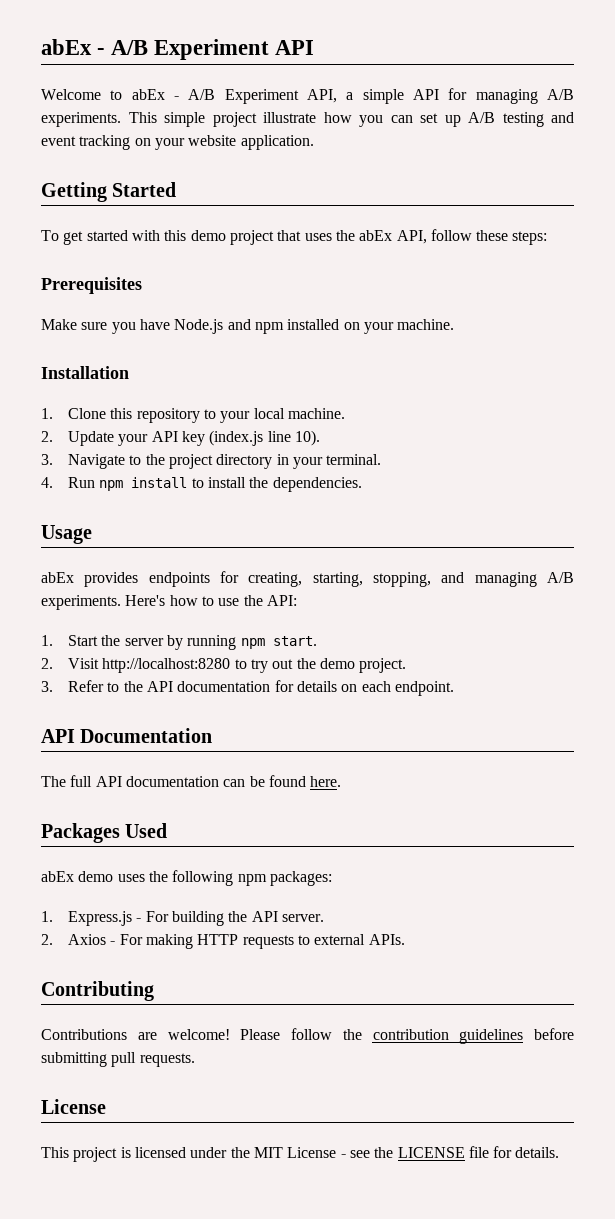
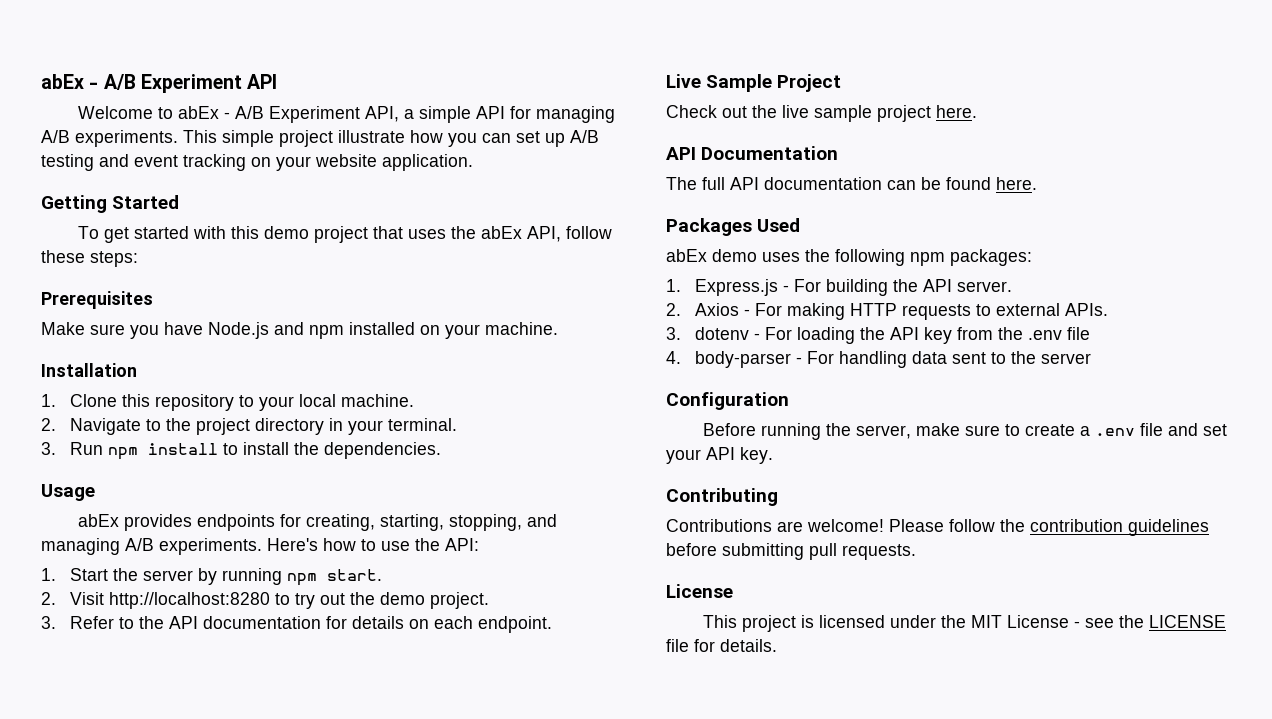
- 2. Update your API key (index.js line 10).
- 3. Navigate to the project directory in your terminal.
+ 2. Navigate to the project directory in your terminal.
- 4. Run npm install to install the dependencies.
+ 3. Run npm install to install the dependencies.
+ Live Sample Project
+ Check out the live sample project here.
+ 3. dotenv - For loading the API key from the .env file
+ 4. body-parser - For handling data sent to the server
+ Configuration
+ Before running the server, make sure to create a .env file and set your API key.

